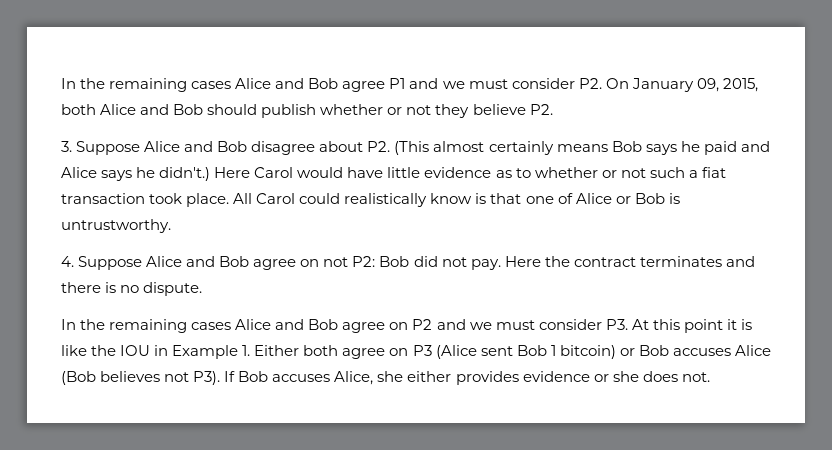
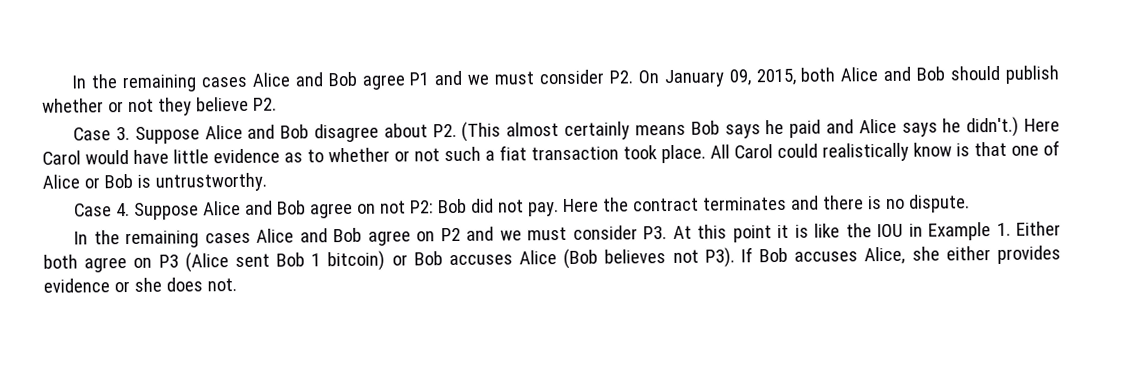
- 3. Suppose Alice and Bob disagree about P2. (This almost certainly means Bob says he paid and Alice says he didn't.)
+ Case 3. Suppose Alice and Bob disagree about P2. (This almost certainly means Bob says he paid and Alice says he didn't.)
- 4. Suppose Alice and Bob agree on not P2: Bob did not pay.
+ Case 4. Suppose Alice and Bob agree on not P2: Bob did not pay.

